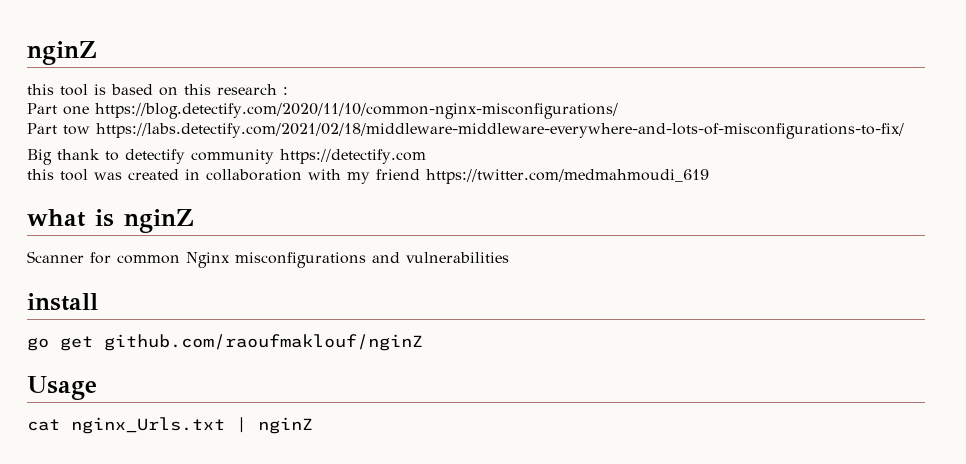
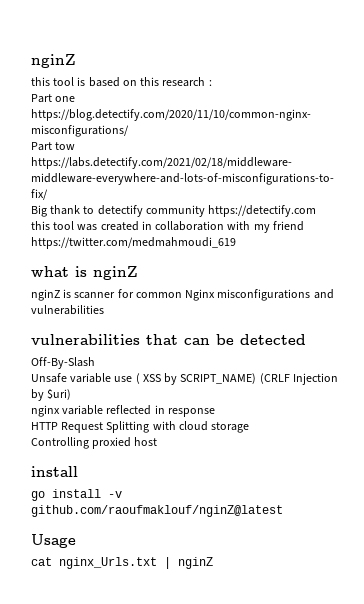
- Scanner for common Nginx misconfigurations and vulnerabilities
+ nginZ is scanner for common Nginx misconfigurations and vulnerabilities
+ vulnerabilities that can be detected
+ Off-By-Slash
+ Unsafe variable use ( XSS by SCRIPT_NAME) (CRLF Injection by $uri)
+ nginx variable reflected in response
+ HTTP Request Splitting with cloud storage
+ Controlling proxied host
- go get github.com/raoufmaklouf/nginZ
+ go install -v github.com/raoufmaklouf/nginZ@latest

